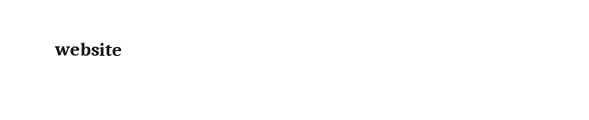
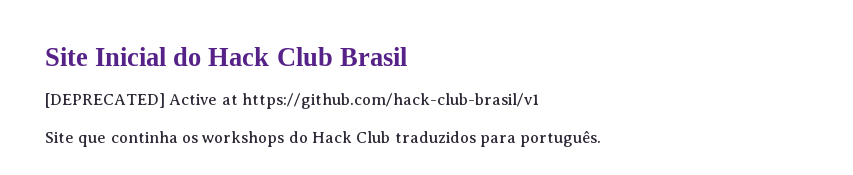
- website
+ Site Inicial do Hack Club Brasil
+ [DEPRECATED] Active at https://github.com/hack-club-brasil/v1
+ Site que continha os workshops do Hack Club traduzidos para português.

